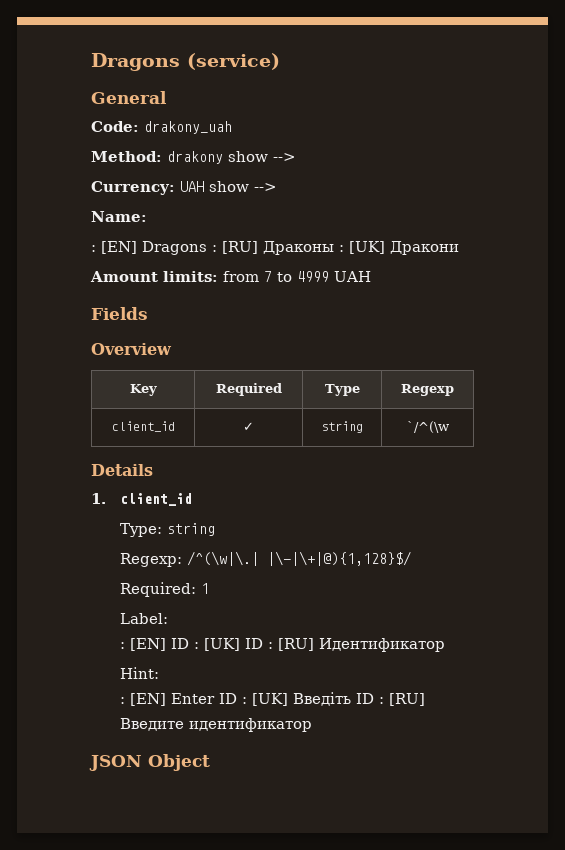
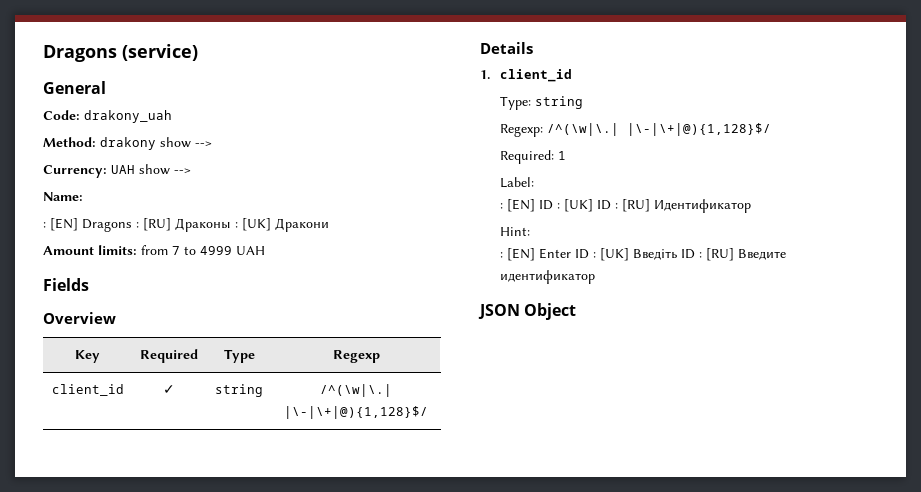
- client_id | ✓ | string | `/^(\w
+ client_id | ✓ | string | /^(\w|\.| |\-|\+|@){1,128}$/

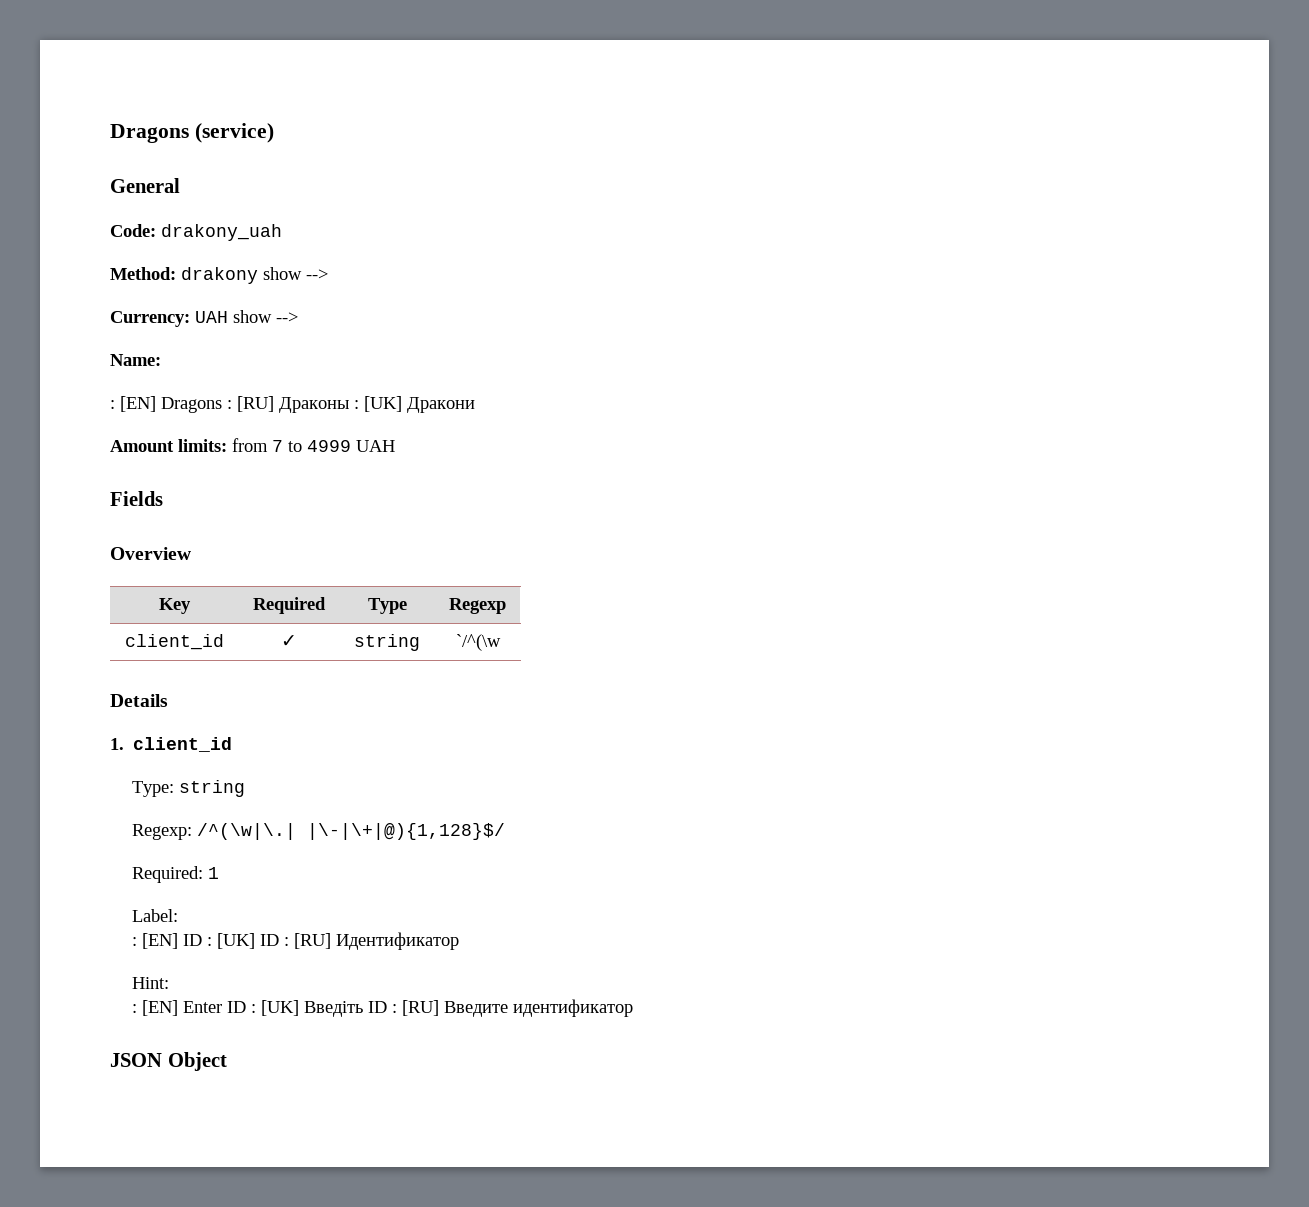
- client_id | ✓ | string | /^(\w|\.| |\-|\+|@){1,128}$/
+ client_id | ✓ | string | `/^(\w

